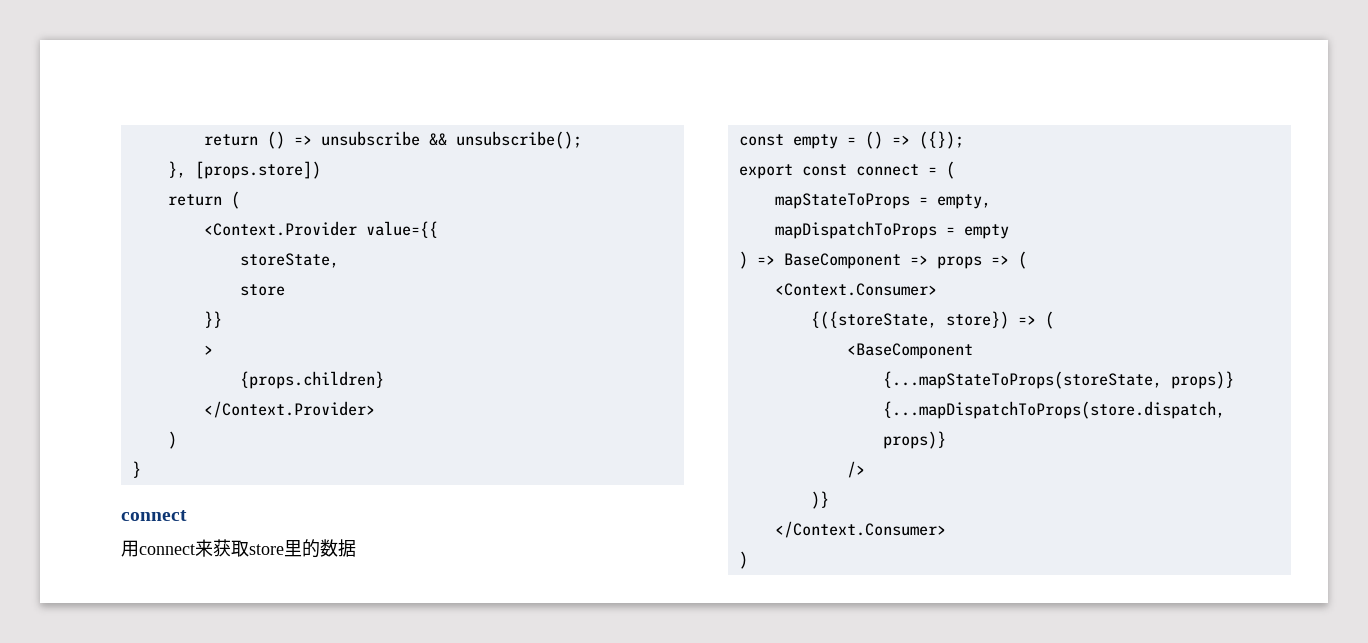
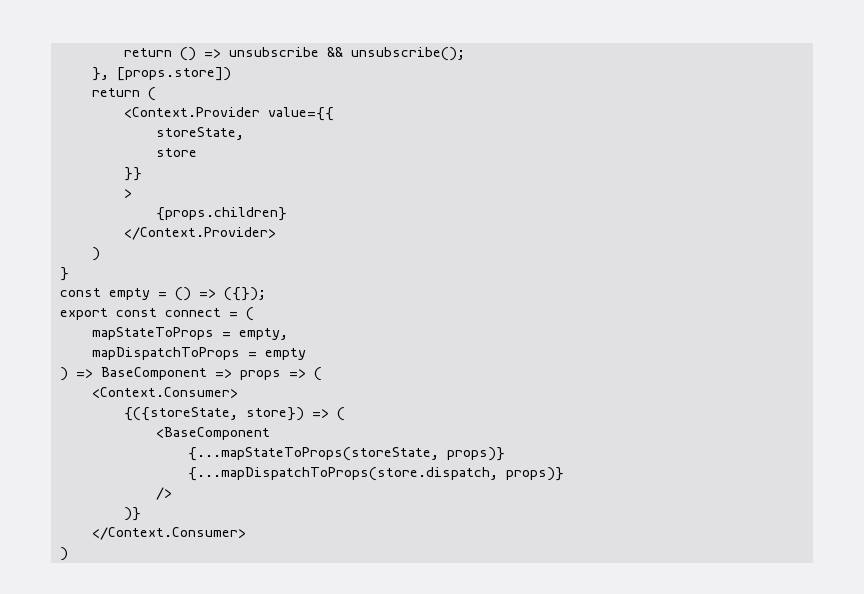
  }
- connect
- 用connect来获取store里的数据

